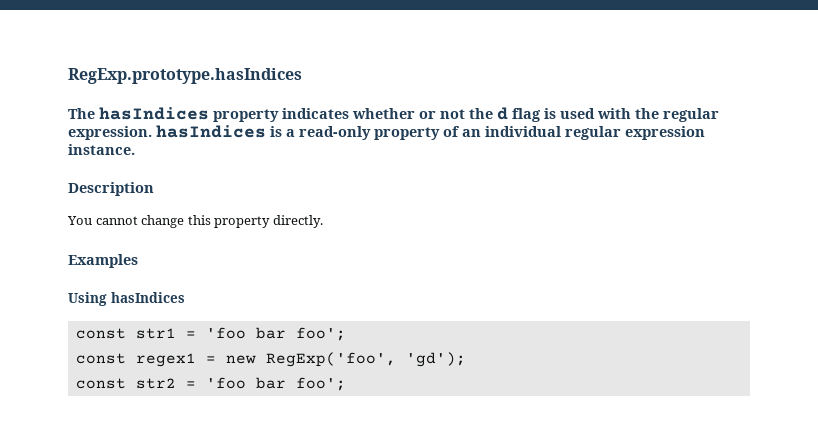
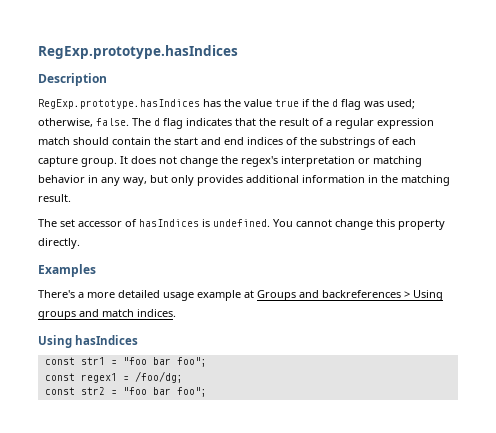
- The hasIndices property indicates whether or not the d flag is used with the regular expression. hasIndices is a read-only property of an individual regular expression instance.
  Description
- You cannot change this property directly.
+ RegExp.prototype.hasIndices has the value true if the d flag was used; otherwise, false. The d flag indicates that the result of a regular expression match should contain the start and end indices of the substrings of each capture group. It does not change the regex's interpretation or matching behavior in any way, but only provides additional information in the matching result.
+ The set accessor of hasIndices is undefined. You cannot change this property directly.
+ There's a more detailed usage example at Groups and backreferences > Using groups and match indices.
- const str1 = 'foo bar foo';
+ const str1 = "foo bar foo";
- const regex1 = new RegExp('foo', 'gd');
+ const regex1 = /foo/dg;
- const str2 = 'foo bar foo';
+ const str2 = "foo bar foo";

